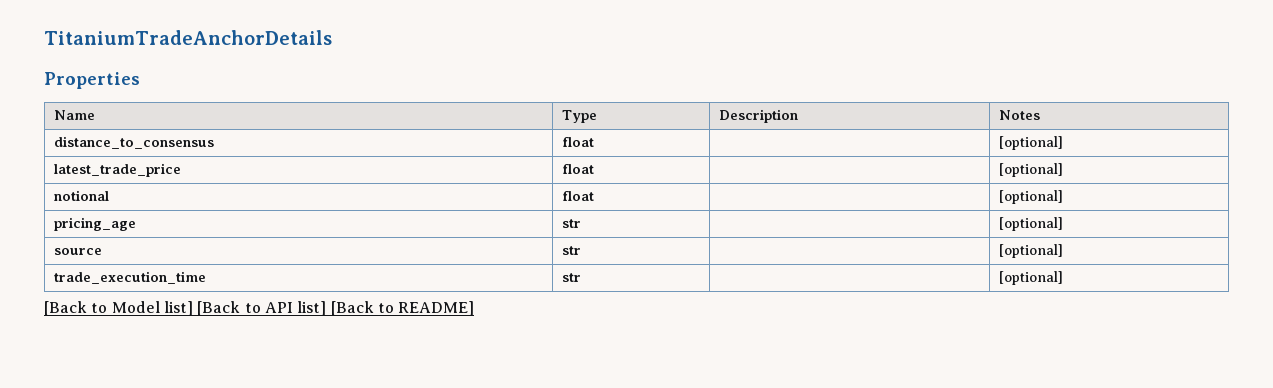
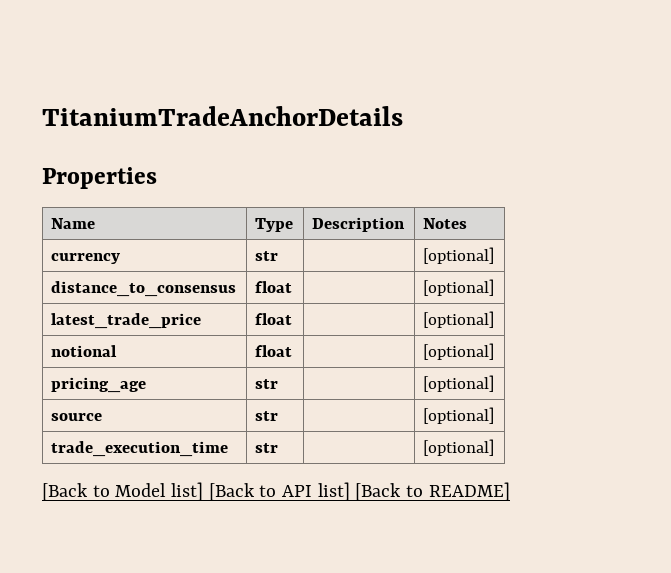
+ currency | str | | [optional]

